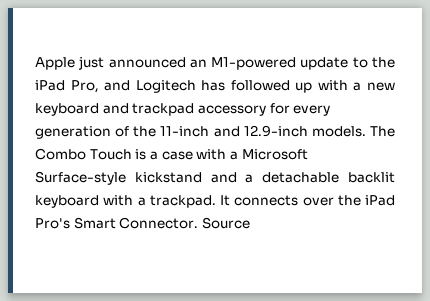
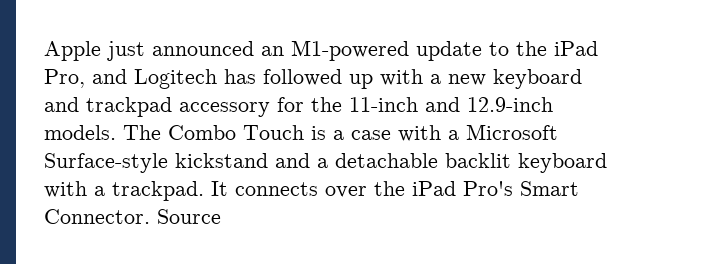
- Apple just announced an M1-powered update to the iPad Pro, and Logitech has followed up with a new keyboard and trackpad accessory for every generation of the 11-inch and 12.9-inch models.
+ Apple just announced an M1-powered update to the iPad Pro, and Logitech has followed up with a new keyboard and trackpad accessory for the 11-inch and 12.9-inch models.

